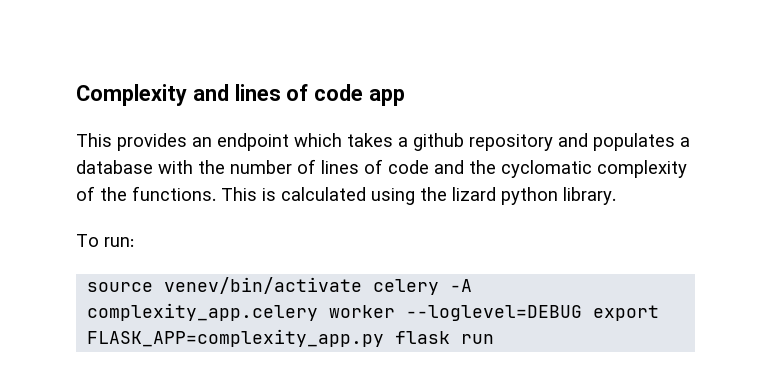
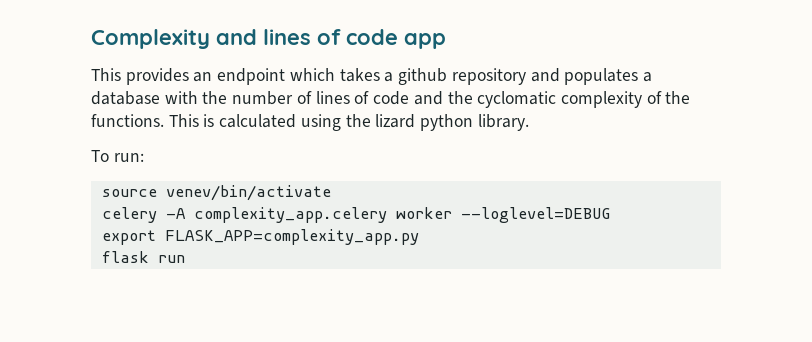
- source venev/bin/activate celery -A complexity_app.celery worker --loglevel=DEBUG export FLASK_APP=complexity_app.py flask run
+ source venev/bin/activate
+ celery -A complexity_app.celery worker --loglevel=DEBUG
+ export FLASK_APP=complexity_app.py
+ flask run

